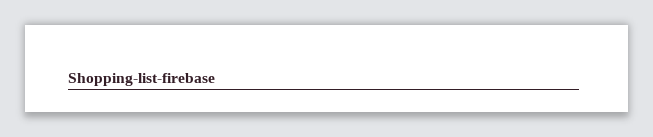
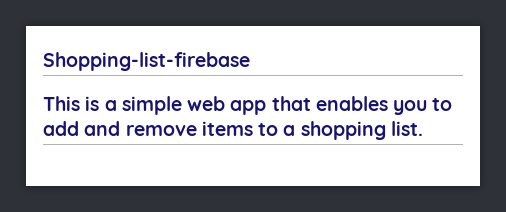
+ This is a simple web app that enables you to add and remove items to a shopping list.

